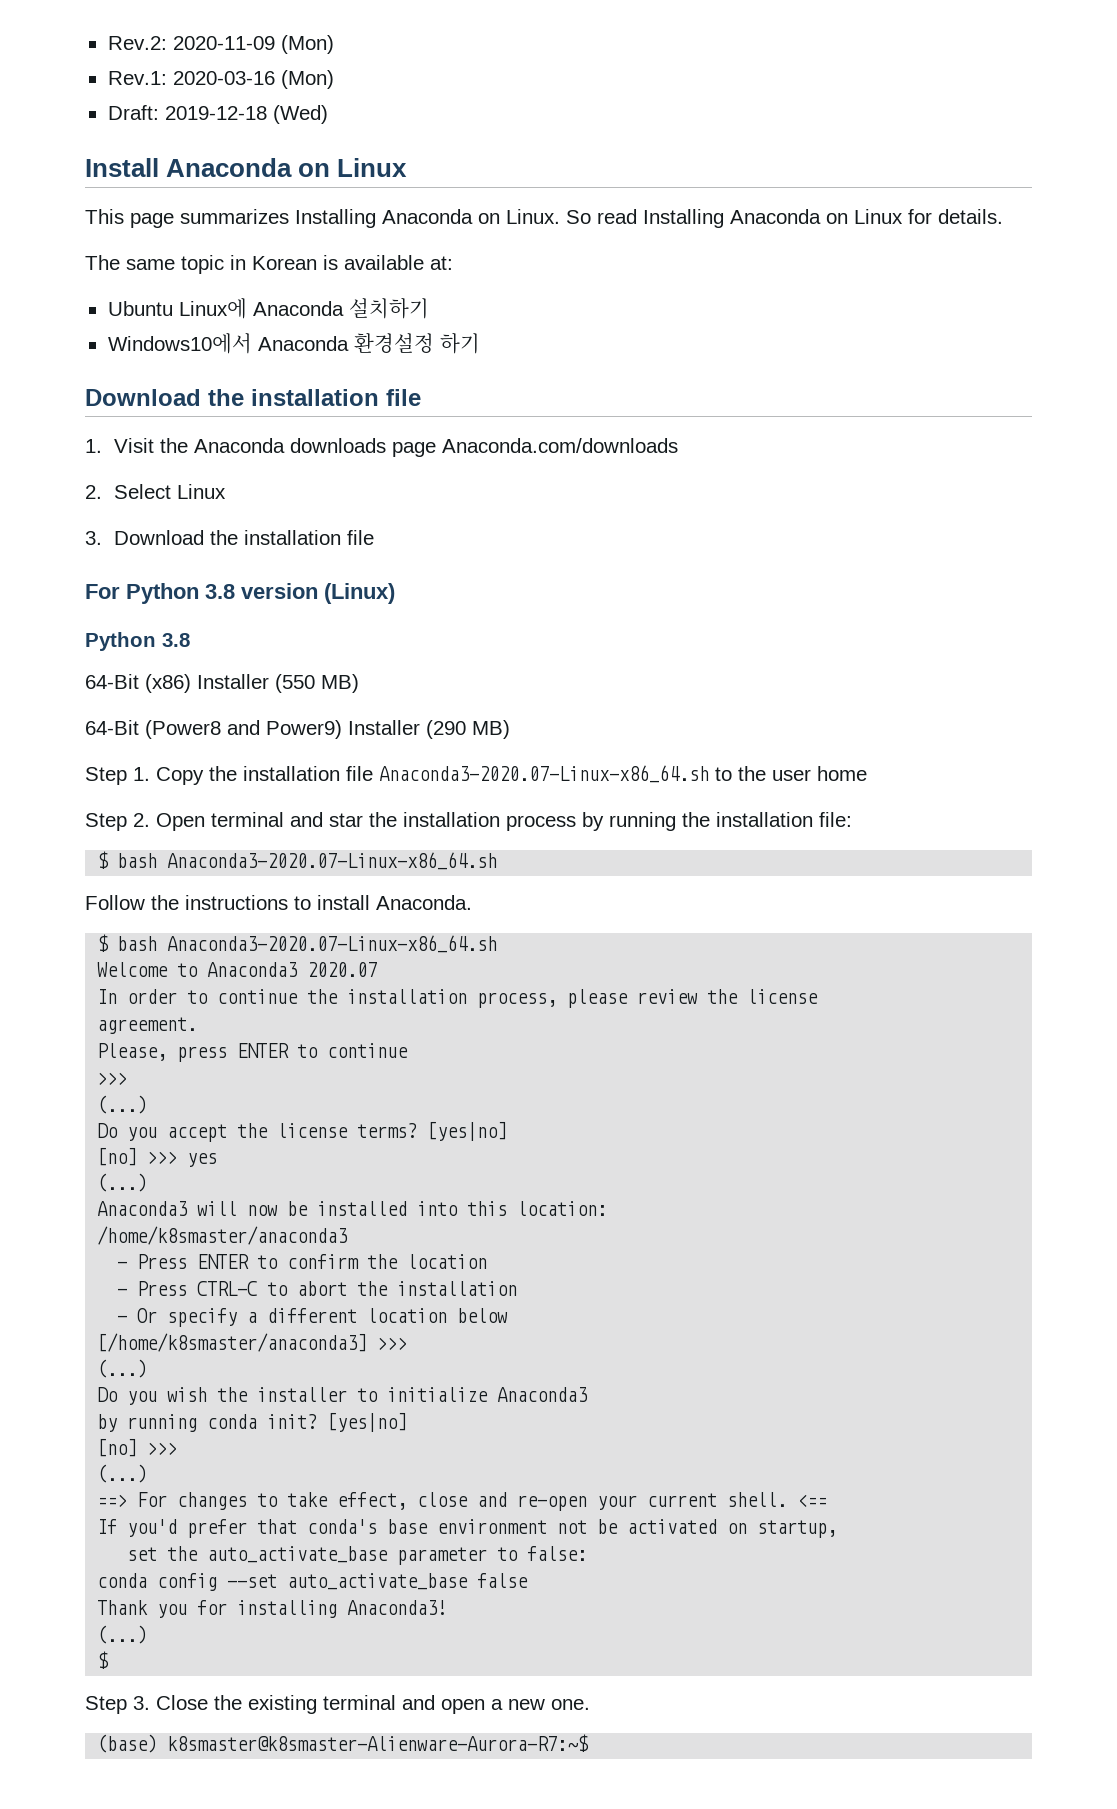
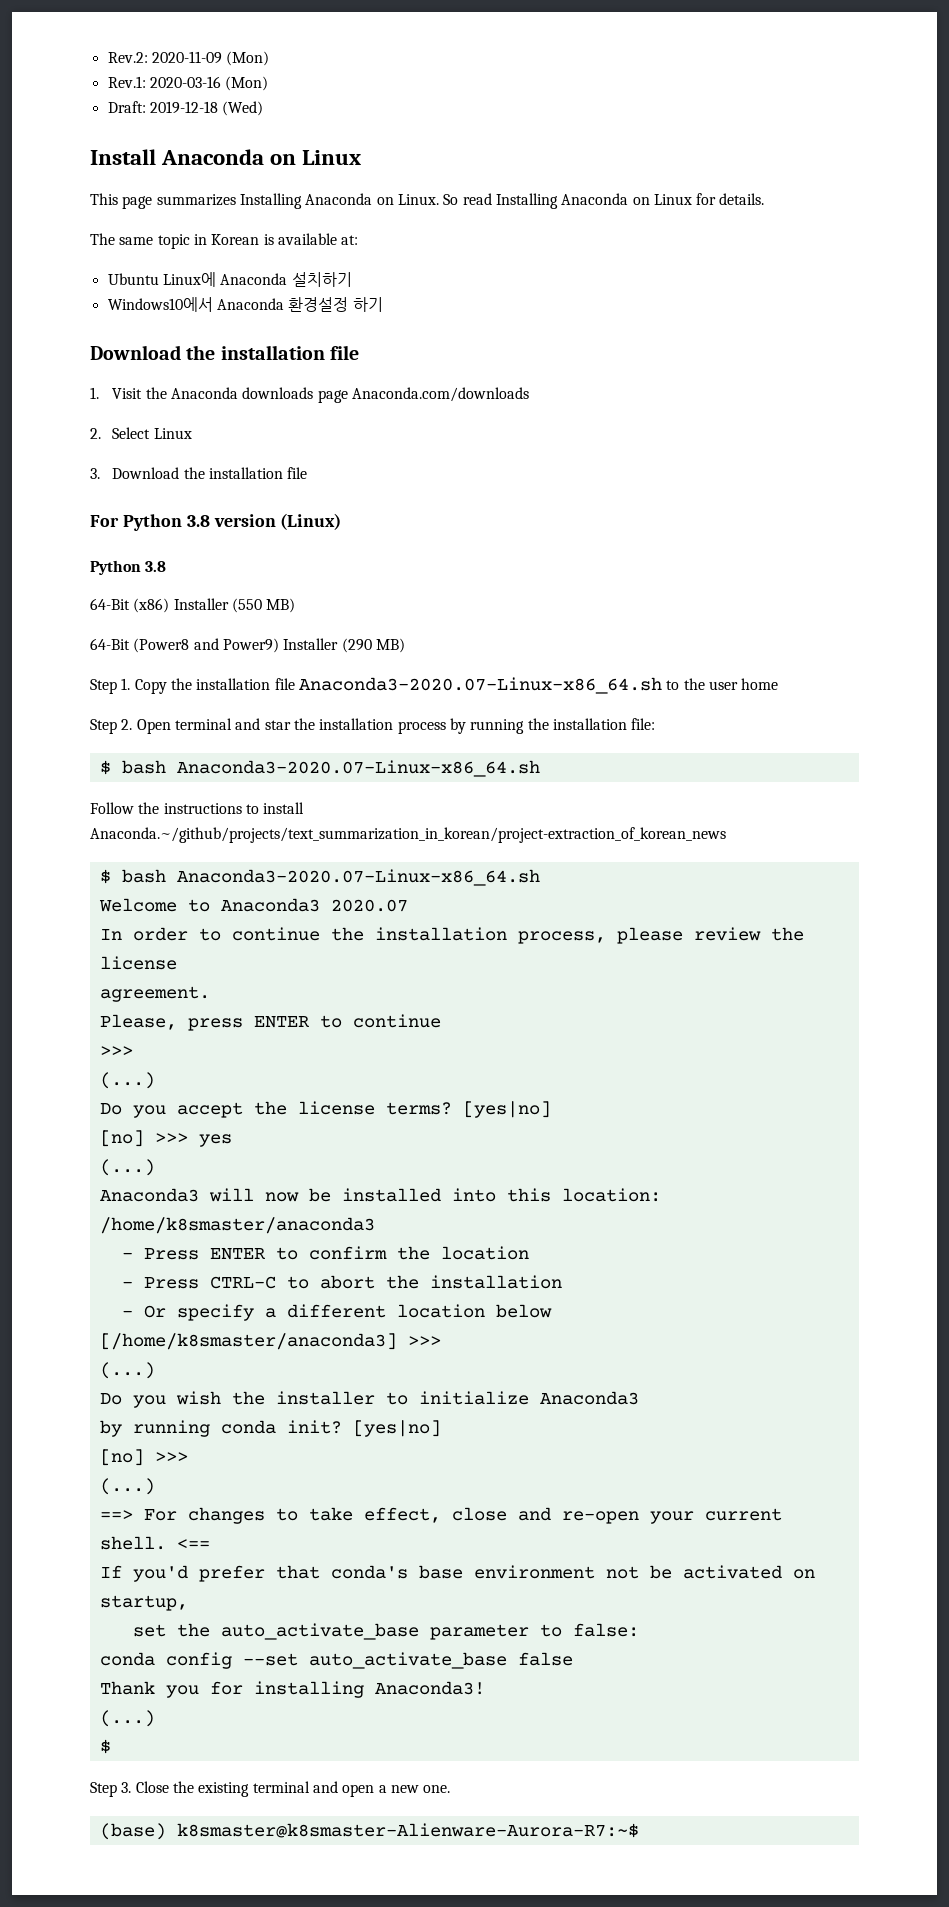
- Follow the instructions to install Anaconda.
+ Follow the instructions to install Anaconda.~/github/projects/text_summarization_in_korean/project-extraction_of_korean_news

